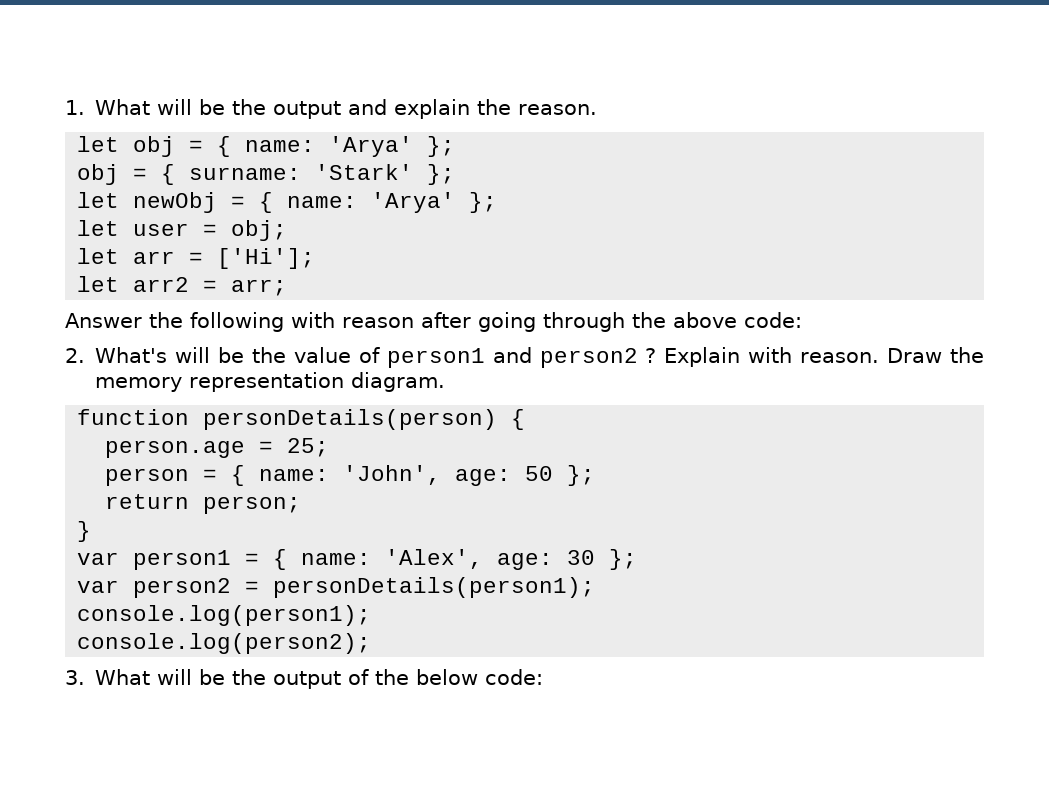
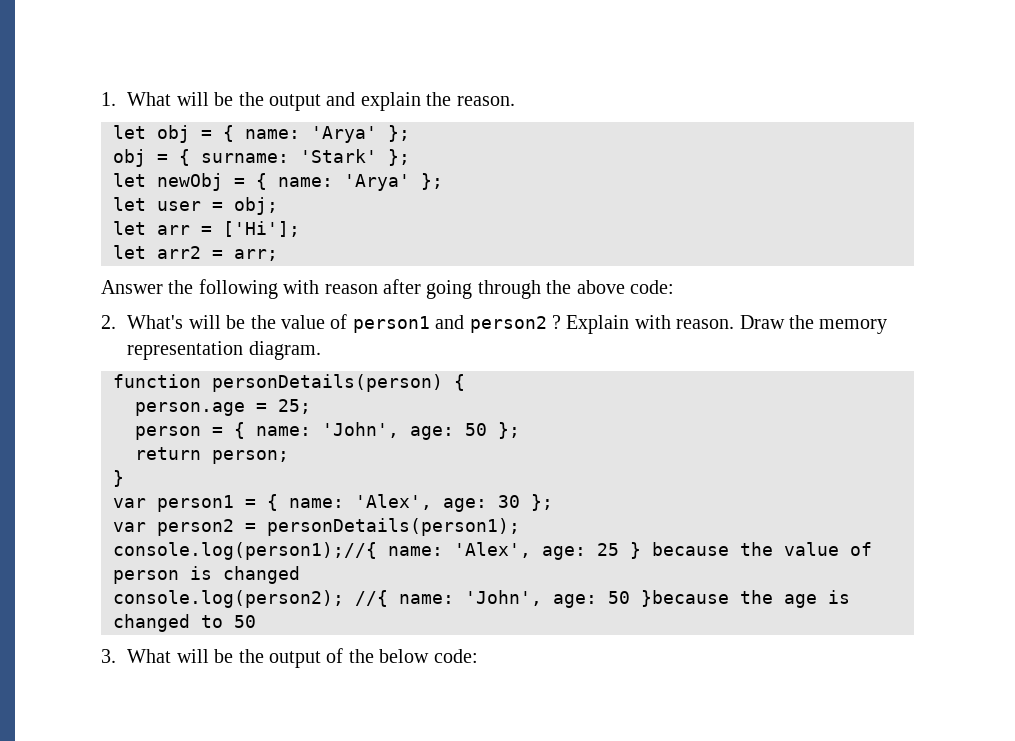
- console.log(person1);
- console.log(person2);
+ console.log(person1);//{ name: 'Alex', age: 25 } because the value of person is changed
+ console.log(person2); //{ name: 'John', age: 50 }because the age is changed to 50

